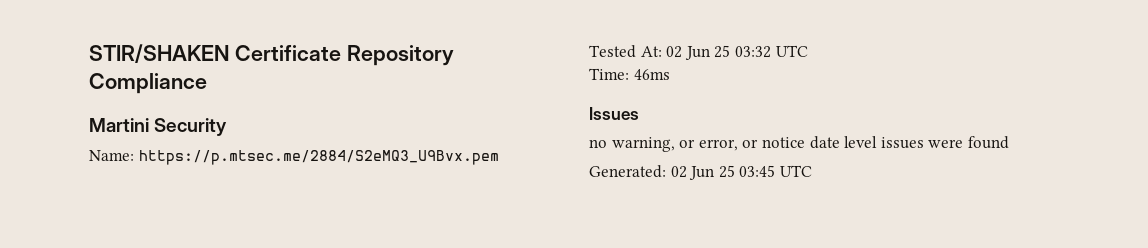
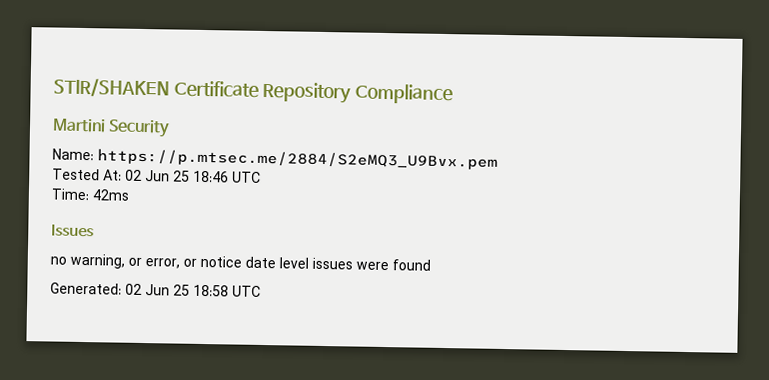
- Tested At: 02 Jun 25 03:32 UTC
+ Tested At: 02 Jun 25 18:46 UTC
- Time: 46ms
+ Time: 42ms
- Generated: 02 Jun 25 03:45 UTC
+ Generated: 02 Jun 25 18:58 UTC

